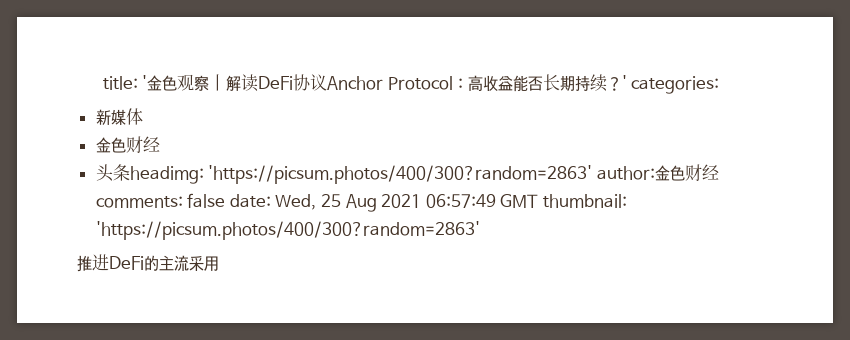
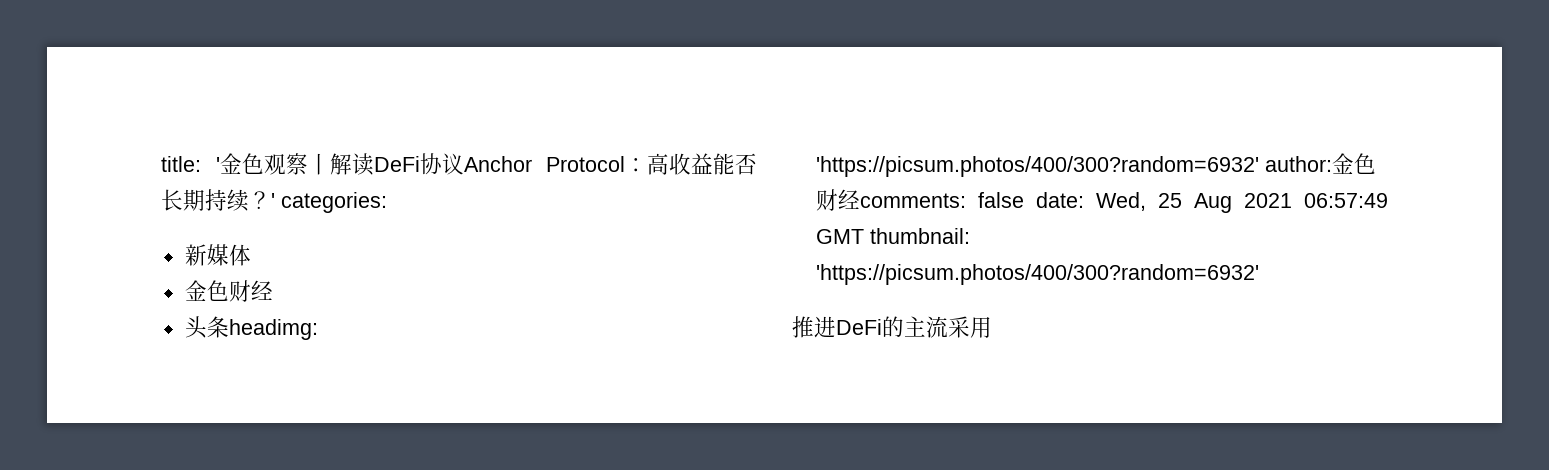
- 头条headimg: 'https://picsum.photos/400/300?random=2863' author:金色财经comments: false date: Wed, 25 Aug 2021 06:57:49 GMT thumbnail: 'https://picsum.photos/400/300?random=2863'
+ 头条headimg: 'https://picsum.photos/400/300?random=6932' author:金色财经comments: false date: Wed, 25 Aug 2021 06:57:49 GMT thumbnail: 'https://picsum.photos/400/300?random=6932'

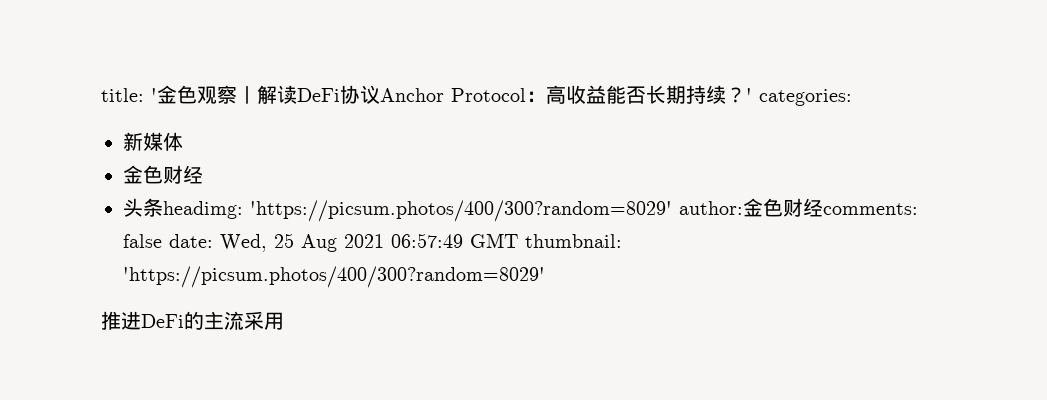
- 头条headimg: 'https://picsum.photos/400/300?random=6932' author:金色财经comments: false date: Wed, 25 Aug 2021 06:57:49 GMT thumbnail: 'https://picsum.photos/400/300?random=6932'
+ 头条headimg: 'https://picsum.photos/400/300?random=8029' author:金色财经comments: false date: Wed, 25 Aug 2021 06:57:49 GMT thumbnail: 'https://picsum.photos/400/300?random=8029'

